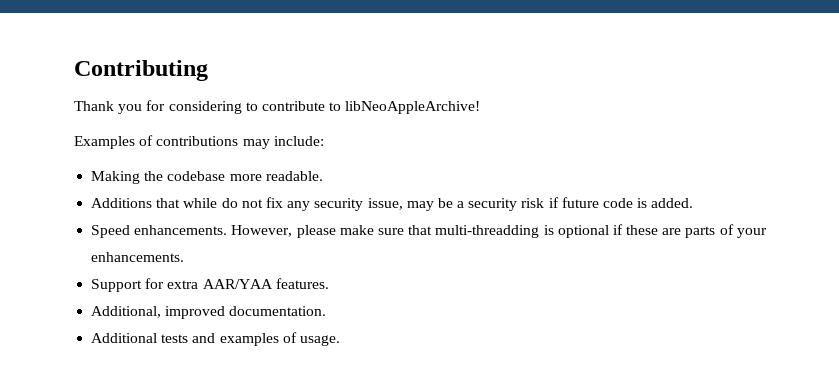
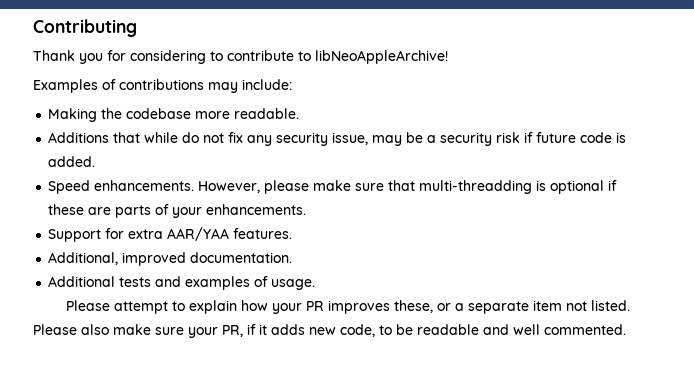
+ Please attempt to explain how your PR improves these, or a separate item not listed. Please also make sure your PR, if it adds new code, to be readable and well commented.

